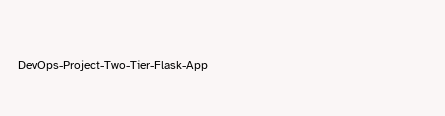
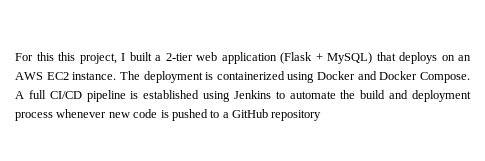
- DevOps-Project-Two-Tier-Flask-App
+ For this this project, I built a 2-tier web application (Flask + MySQL) that deploys on an AWS EC2 instance. The deployment is containerized using Docker and Docker Compose. A full CI/CD pipeline is established using Jenkins to automate the build and deployment process whenever new code is pushed to a GitHub repository

